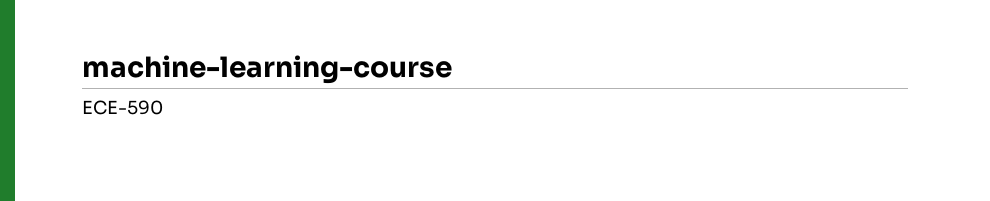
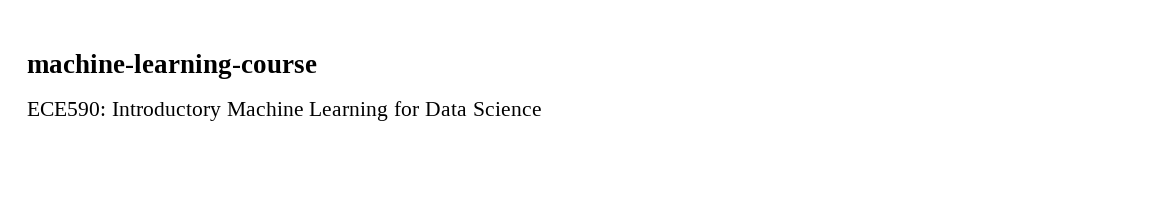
- ECE-590
+ ECE590: Introductory Machine Learning for Data Science

